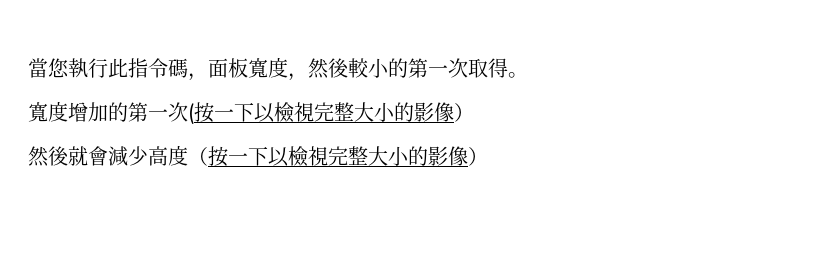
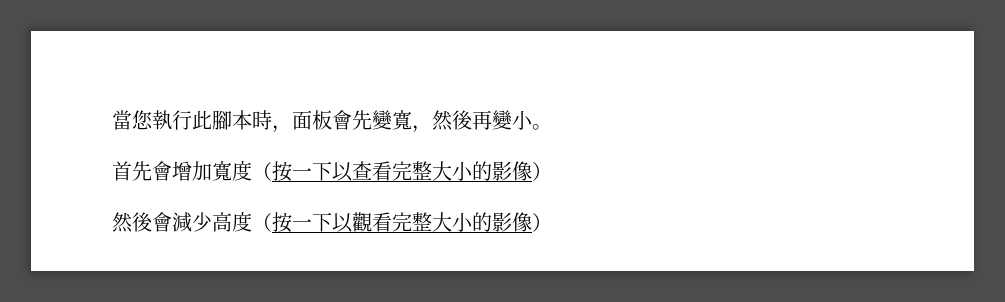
- 當您執行此指令碼，面板寬度，然後較小的第一次取得。
- 寬度增加的第一次(按一下以檢視完整大小的影像）
+ 當您執行此腳本時，面板會先變寬，然後再變小。
+ 首先會增加寬度（按一下以查看完整大小的影像）
- 然後就會減少高度（按一下以檢視完整大小的影像）
+ 然後會減少高度（按一下以觀看完整大小的影像）

